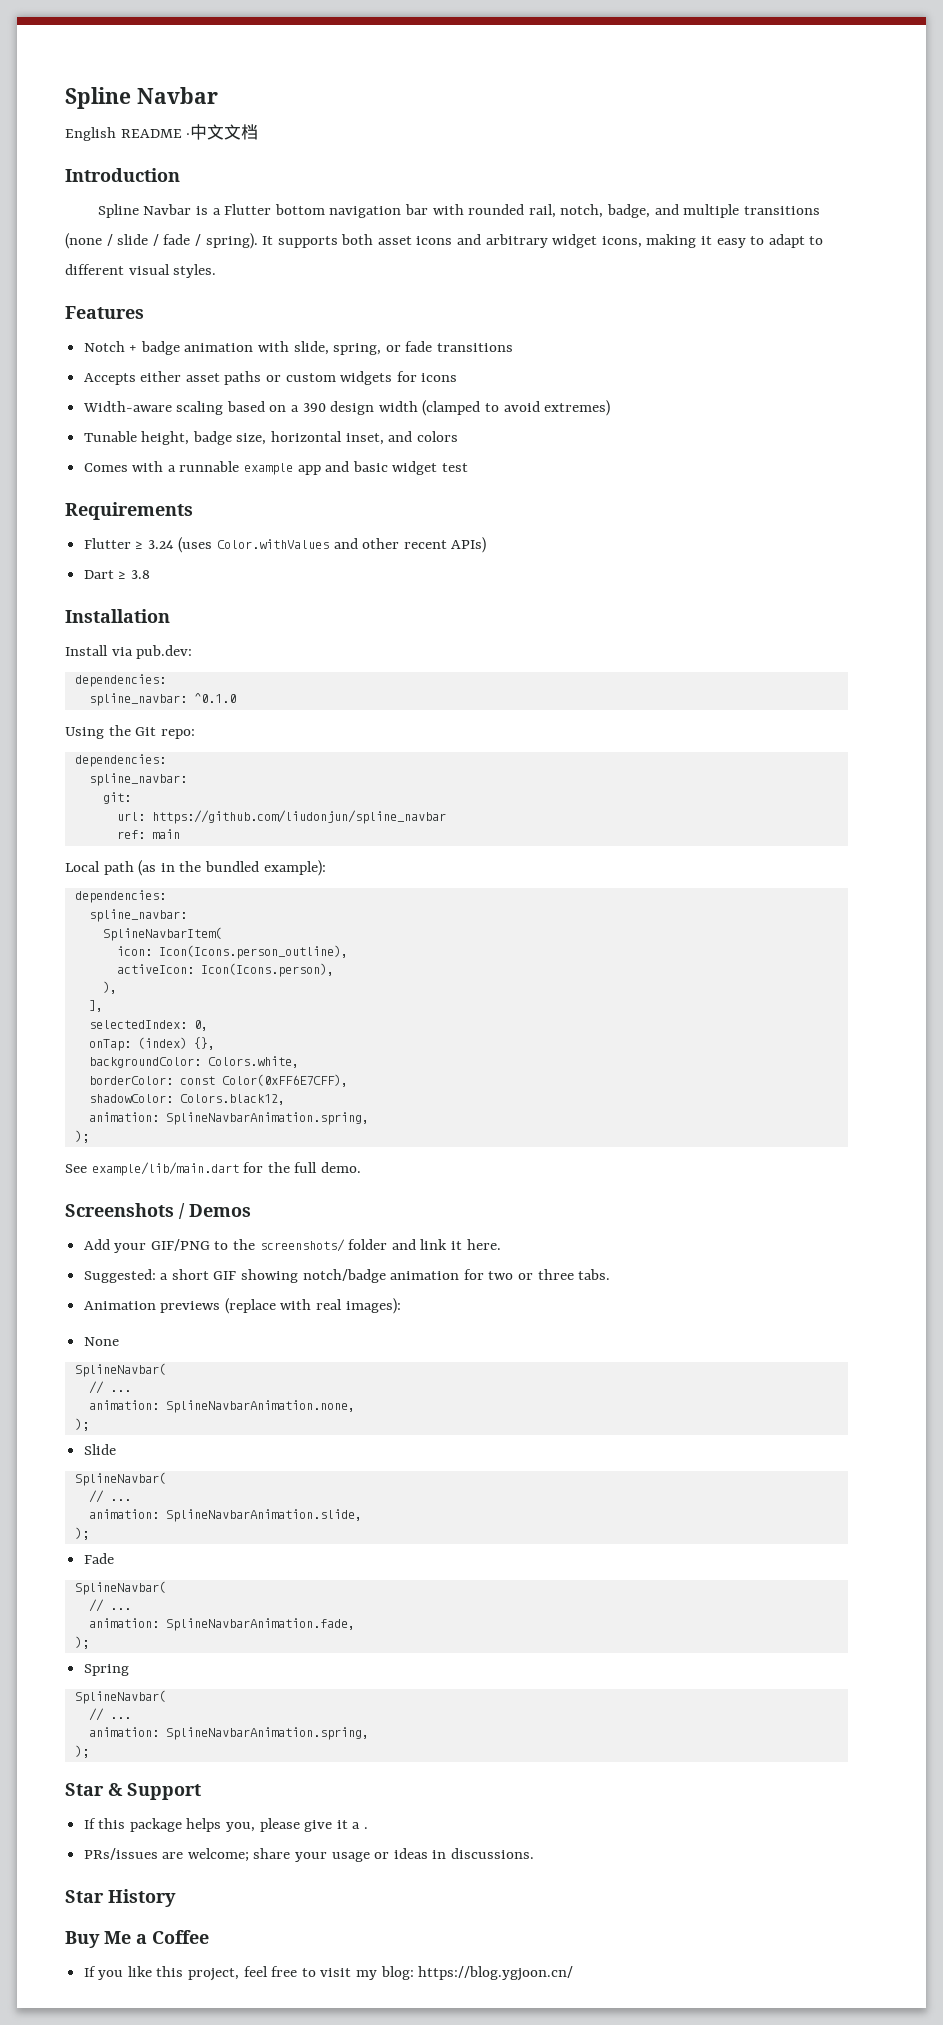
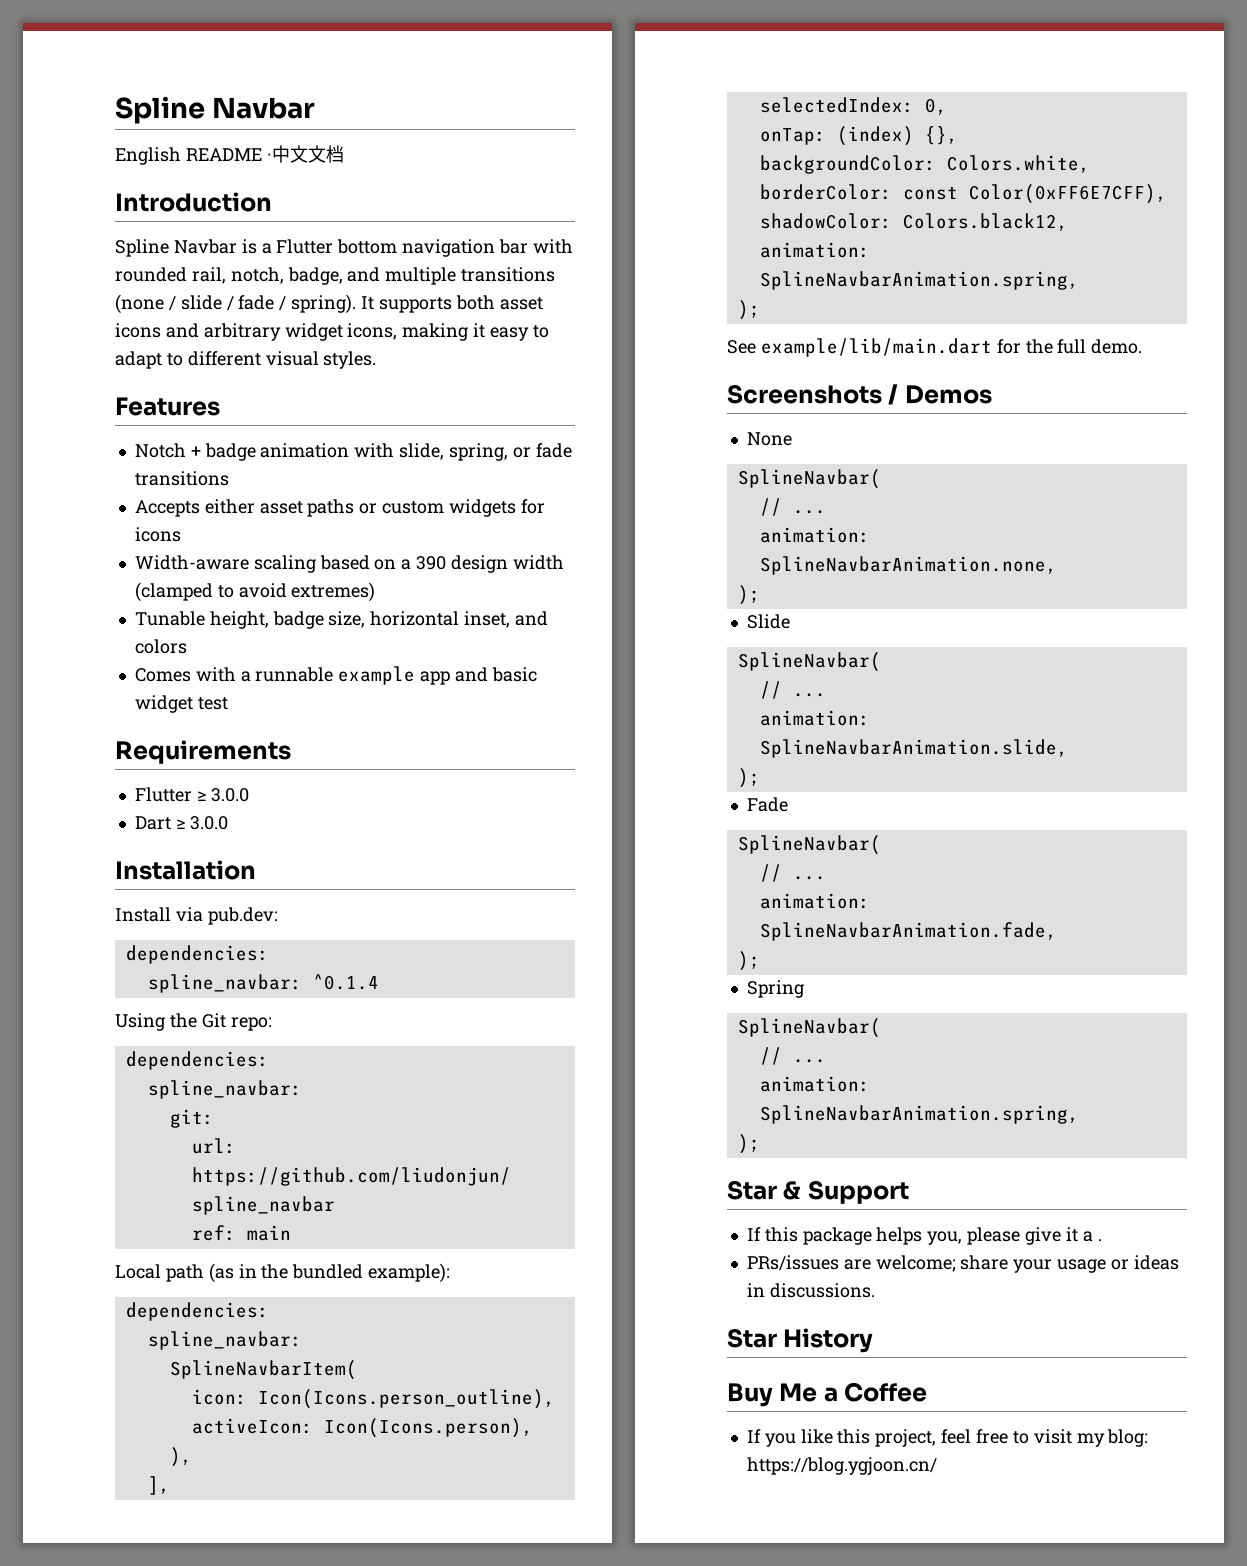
- Flutter ≥ 3.24 (uses Color.withValues and other recent APIs)
+ Flutter ≥ 3.0.0
- Dart ≥ 3.8
+ Dart ≥ 3.0.0
- spline_navbar: ^0.1.0
+ spline_navbar: ^0.1.4
- Add your GIF/PNG to the screenshots/ folder and link it here.
- Suggested: a short GIF showing notch/badge animation for two or three tabs.
- Animation previews (replace with real images):

